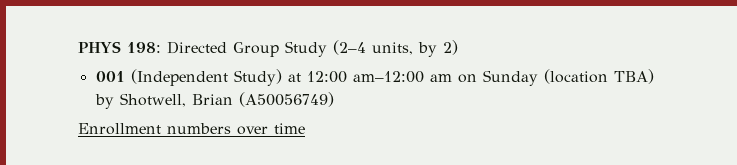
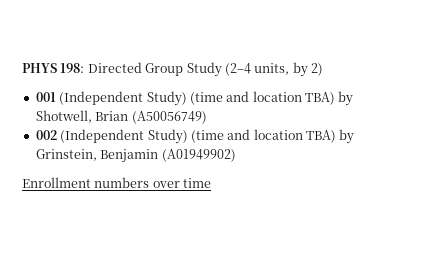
- 001 (Independent Study) at 12:00 am–12:00 am on Sunday (location TBA) by Shotwell, Brian (A50056749)
+ 001 (Independent Study) (time and location TBA) by Shotwell, Brian (A50056749)
+ 002 (Independent Study) (time and location TBA) by Grinstein, Benjamin (A01949902)

